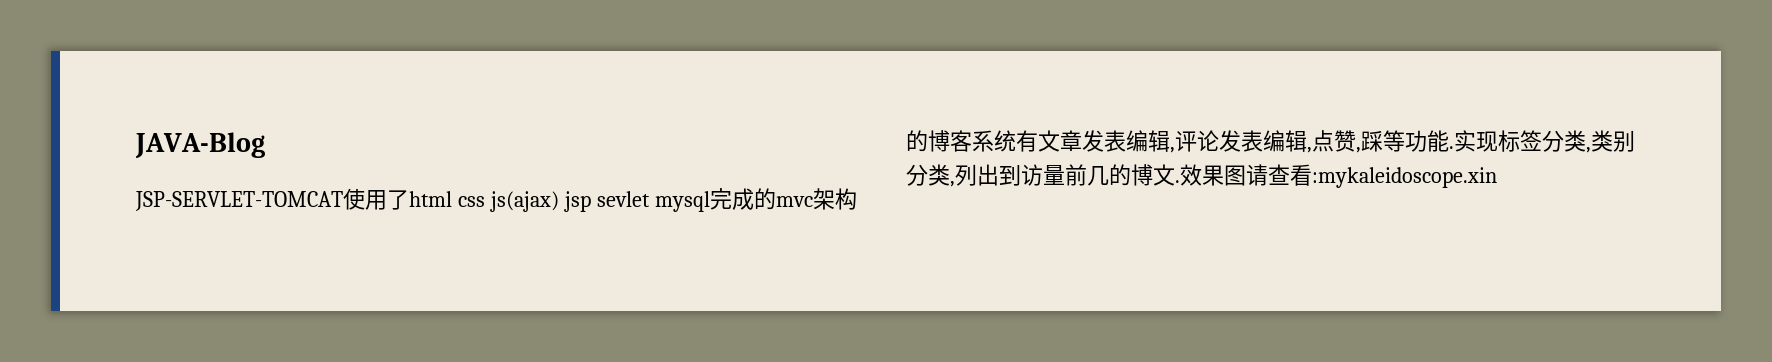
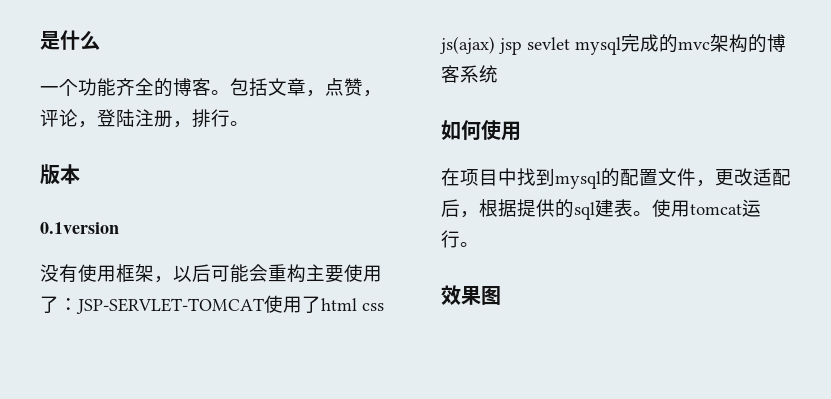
- JAVA-Blog
- JSP-SERVLET-TOMCAT使用了html css js(ajax) jsp sevlet mysql完成的mvc架构的博客系统有文章发表编辑,评论发表编辑,点赞,踩等功能.实现标签分类,类别分类,列出到访量前几的博文.效果图请查看:mykaleidoscope.xin
+ 是什么
+ 一个功能齐全的博客。包括文章，点赞，评论，登陆注册，排行。
+ 版本
+ 0.1version
+ 没有使用框架，以后可能会重构主要使用了：JSP-SERVLET-TOMCAT使用了html css js(ajax) jsp sevlet mysql完成的mvc架构的博客系统
+ 如何使用
+ 在项目中找到mysql的配置文件，更改适配后，根据提供的sql建表。使用tomcat运行。
+ 效果图

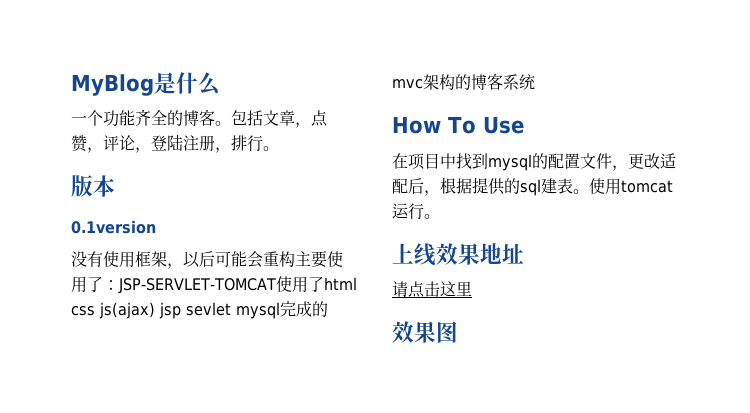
- 是什么
+ MyBlog是什么
- 如何使用
+ How To Use
+ 上线效果地址
+ 请点击这里

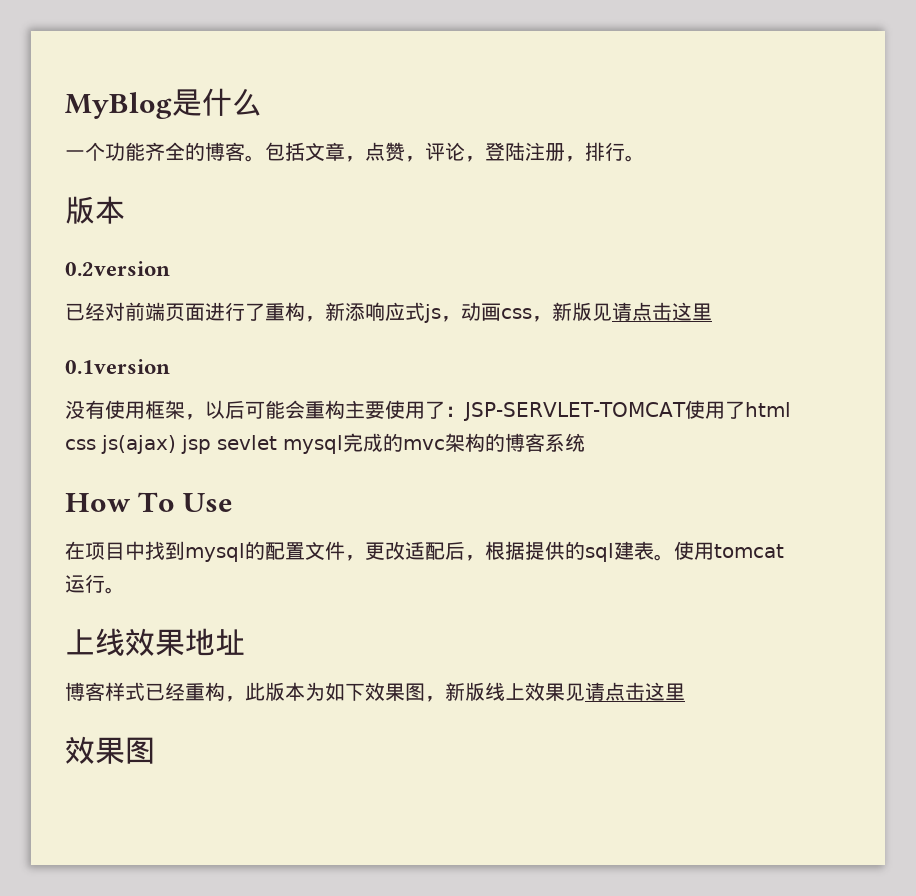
+ 0.2version
+ 已经对前端页面进行了重构，新添响应式js，动画css，新版见请点击这里
- 请点击这里
+ 博客样式已经重构，此版本为如下效果图，新版线上效果见请点击这里

